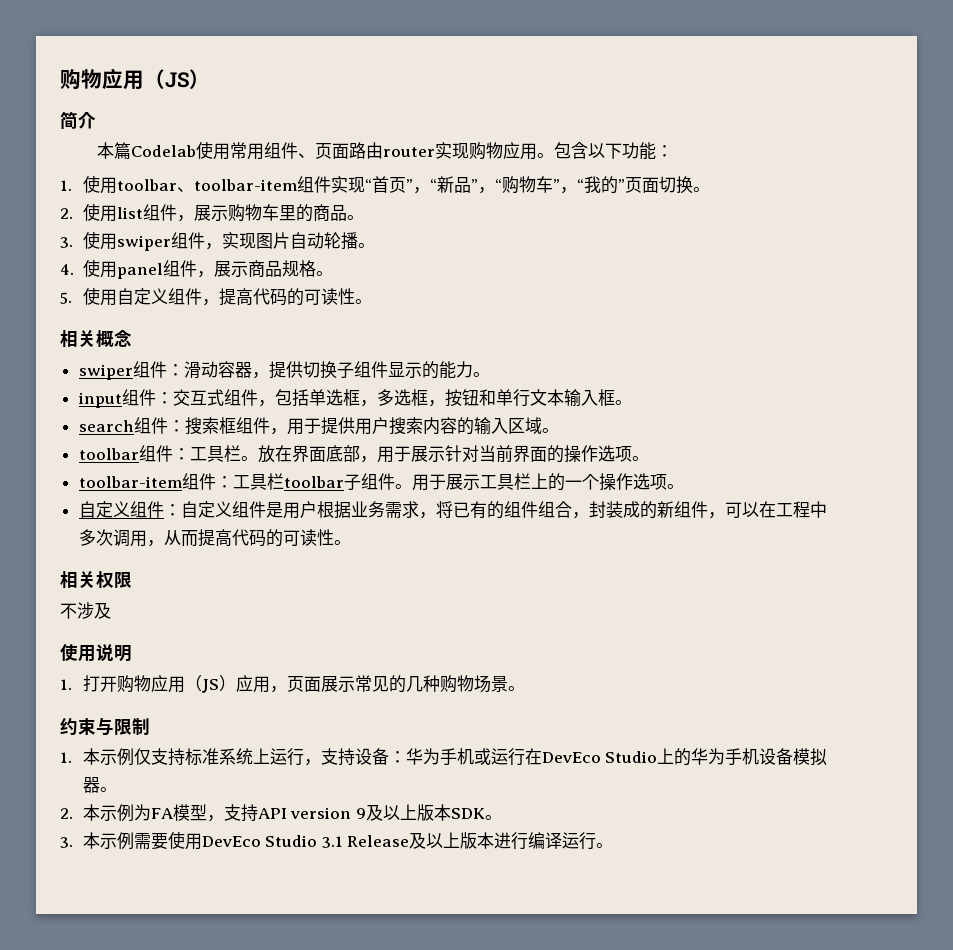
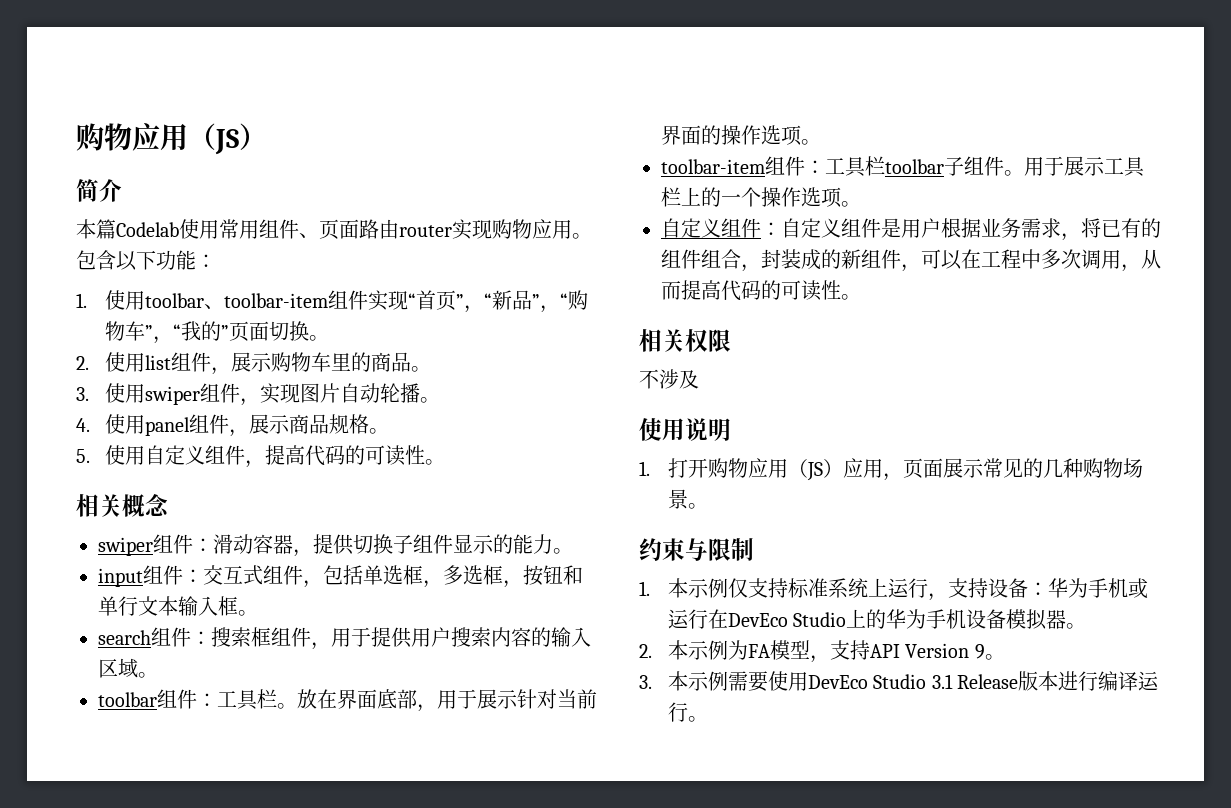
- 2.本示例为FA模型，支持API version 9及以上版本SDK。
+ 2.本示例为FA模型，支持API Version 9。
- 3.本示例需要使用DevEco Studio 3.1 Release及以上版本进行编译运行。
+ 3.本示例需要使用DevEco Studio 3.1 Release版本进行编译运行。

